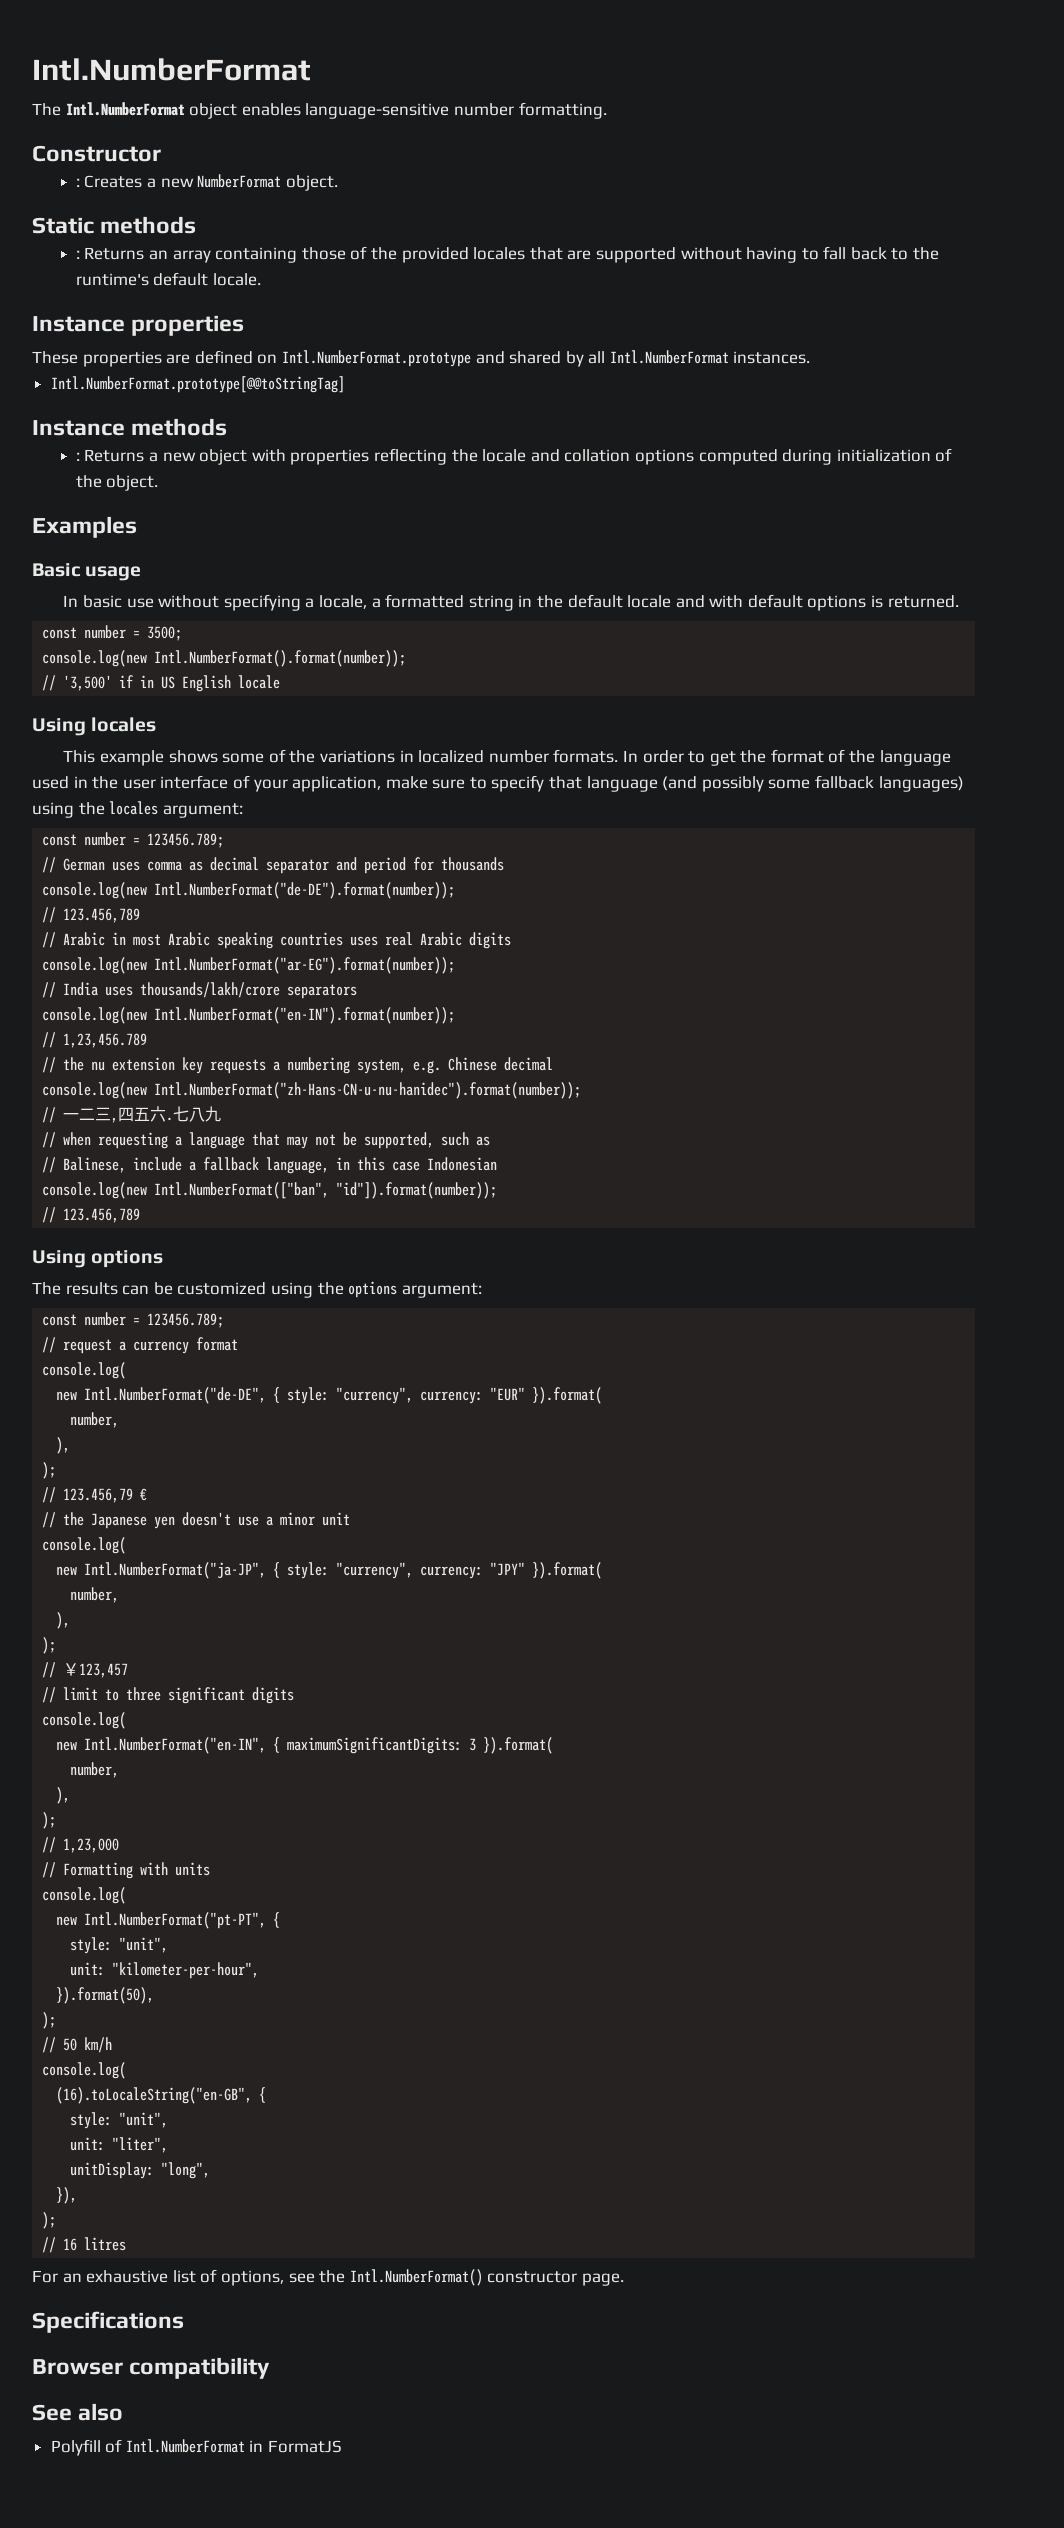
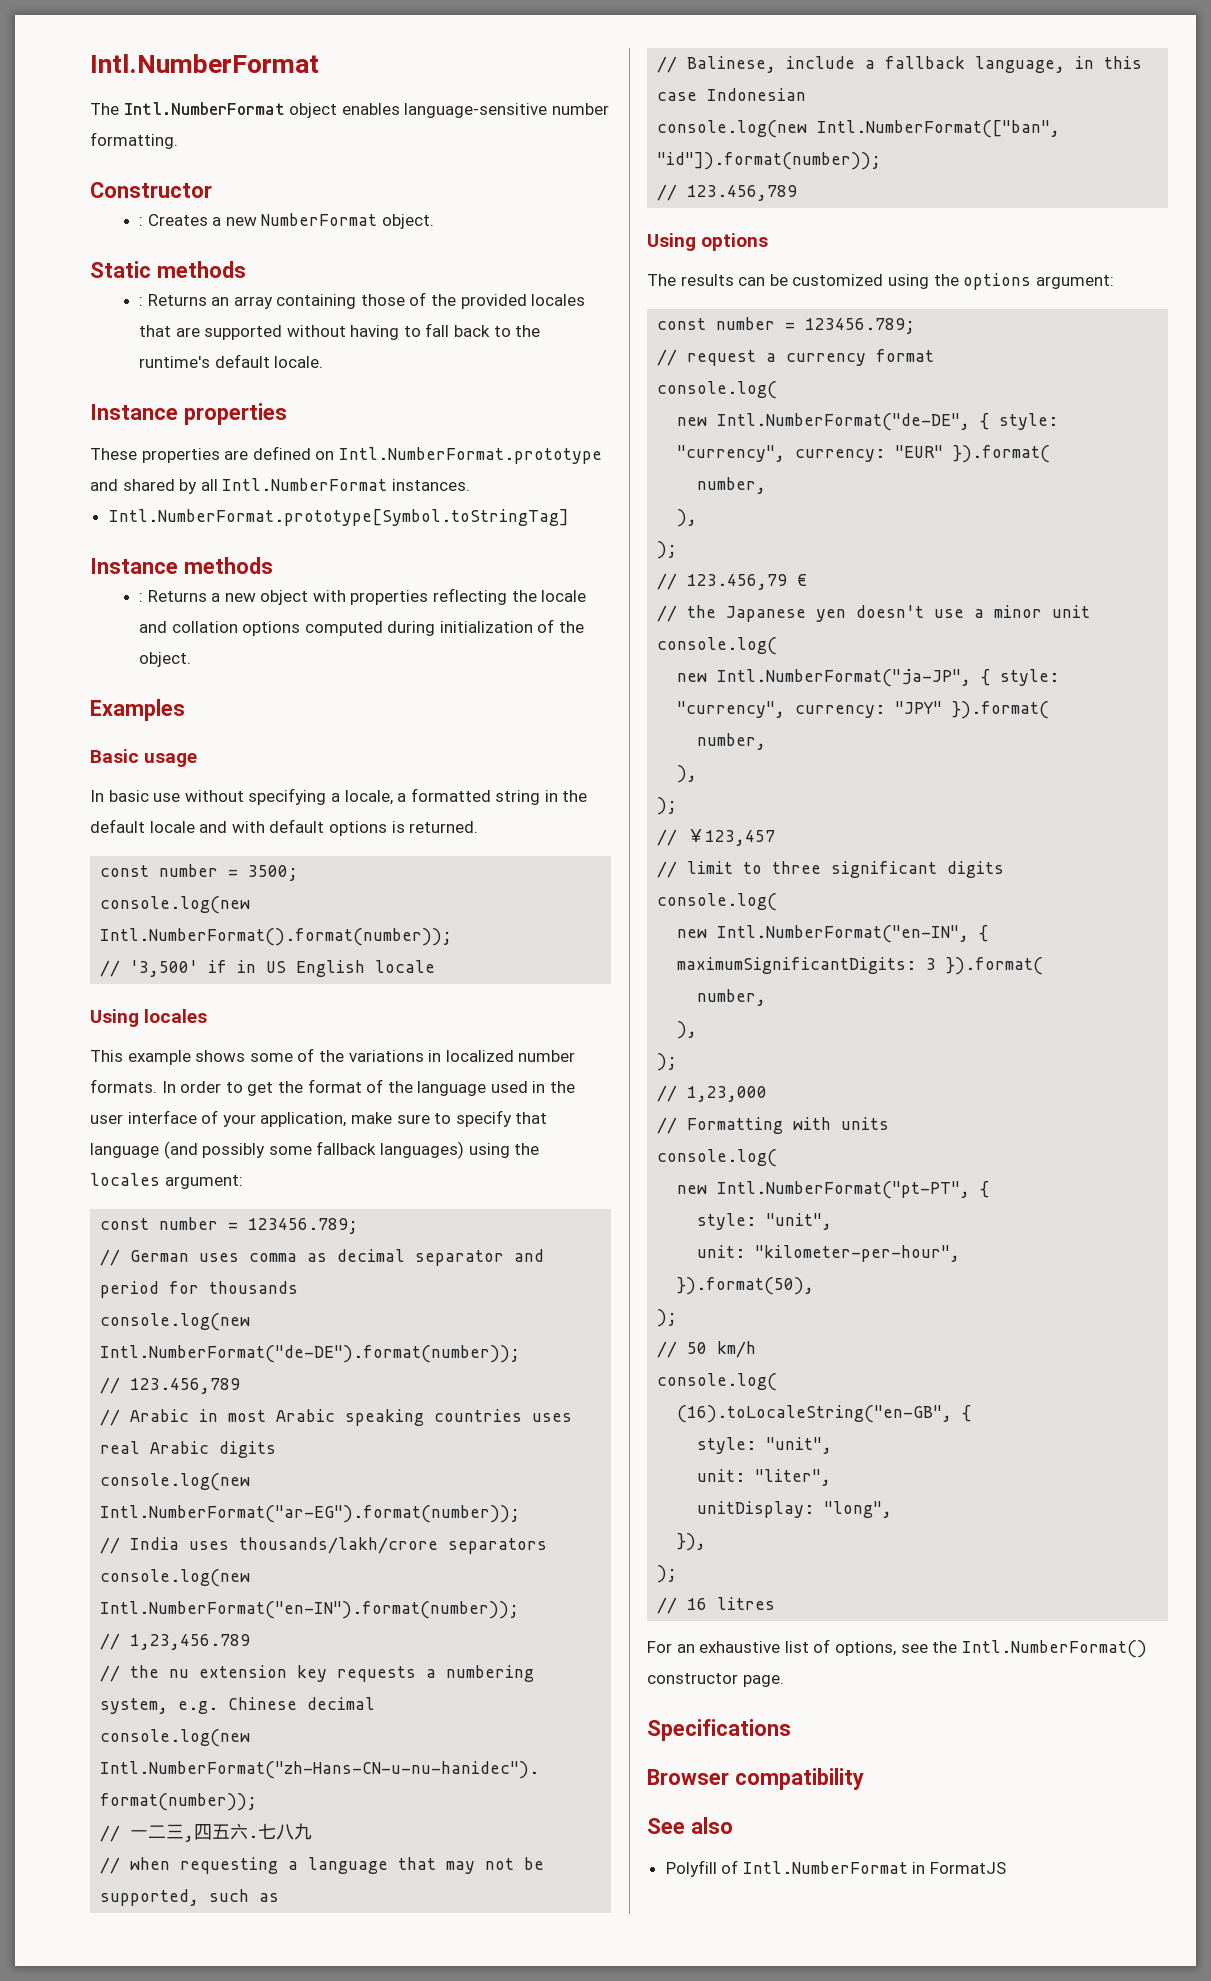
- Intl.NumberFormat.prototype[@@toStringTag]
+ Intl.NumberFormat.prototype[Symbol.toStringTag]

